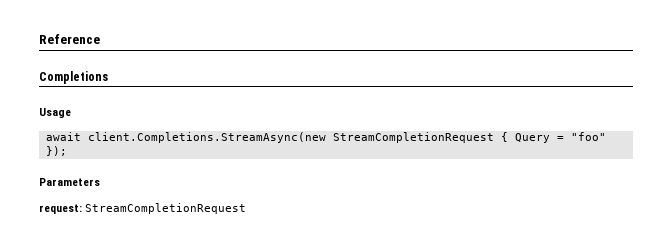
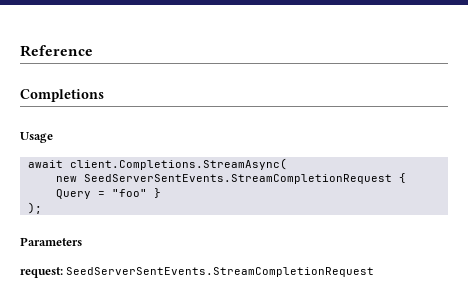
- await client.Completions.StreamAsync(new StreamCompletionRequest { Query = "foo" });
+ await client.Completions.StreamAsync(
+ new SeedServerSentEvents.StreamCompletionRequest { Query = "foo" }
+ );
- request: StreamCompletionRequest
+ request: SeedServerSentEvents.StreamCompletionRequest

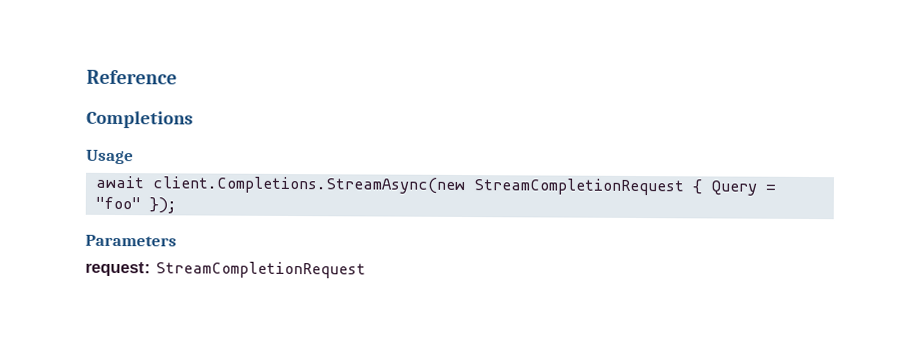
- await client.Completions.StreamAsync(
- new SeedServerSentEvents.StreamCompletionRequest { Query = "foo" }
- );
+ await client.Completions.StreamAsync(new StreamCompletionRequest { Query = "foo" });
- request: SeedServerSentEvents.StreamCompletionRequest
+ request: StreamCompletionRequest

